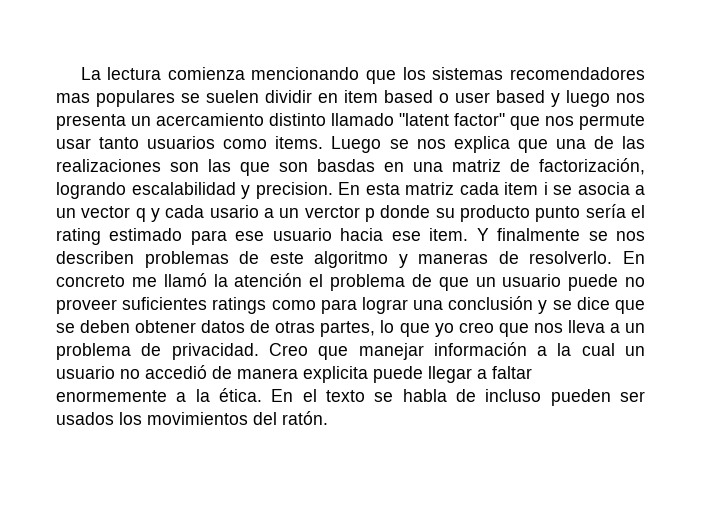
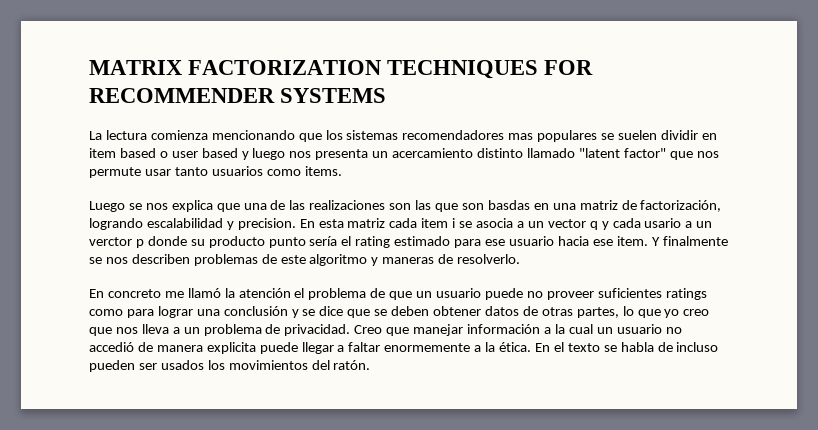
+ MATRIX FACTORIZATION TECHNIQUES FOR RECOMMENDER SYSTEMS
- La lectura comienza mencionando que los sistemas recomendadores mas populares se suelen dividir en item based o user based y luego nos presenta un acercamiento distinto llamado "latent factor" que nos permute usar tanto usuarios como items. Luego se nos explica que una de las realizaciones son las que son basdas en una matriz de factorización, logrando escalabilidad y precision.
+ La lectura comienza mencionando que los sistemas recomendadores mas populares se suelen dividir en item based o user based y luego nos presenta un acercamiento distinto llamado "latent factor" que nos permute usar tanto usuarios como items.
+ Luego se nos explica que una de las realizaciones son las que son basdas en una matriz de factorización, logrando escalabilidad y precision.
- Y finalmente se nos describen problemas de este algoritmo y maneras de resolverlo. En concreto me llamó la atención el problema de que un usuario puede no proveer suficientes ratings como para lograr una conclusión y se dice que se deben obtener datos de otras partes, lo que yo creo que nos lleva a un problema de privacidad.
+ Y finalmente se nos describen problemas de este algoritmo y maneras de resolverlo.
+ En concreto me llamó la atención el problema de que un usuario puede no proveer suficientes ratings como para lograr una conclusión y se dice que se deben obtener datos de otras partes, lo que yo creo que nos lleva a un problema de privacidad.

